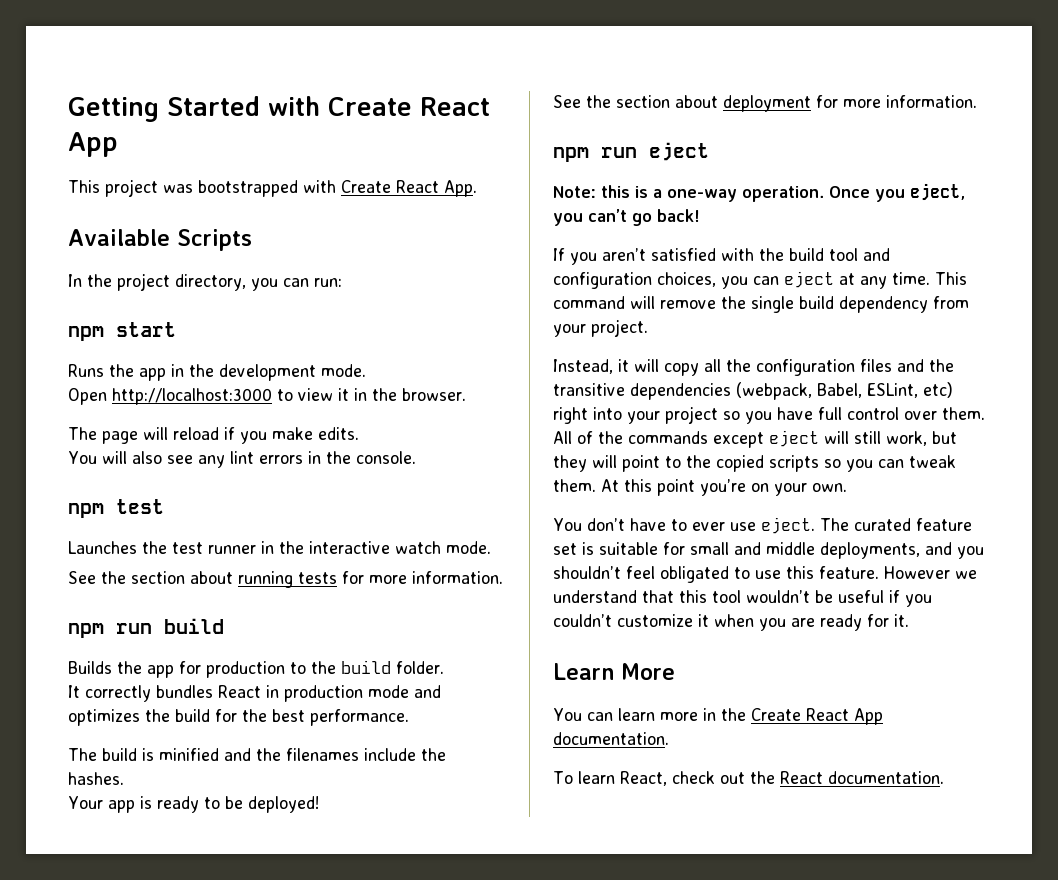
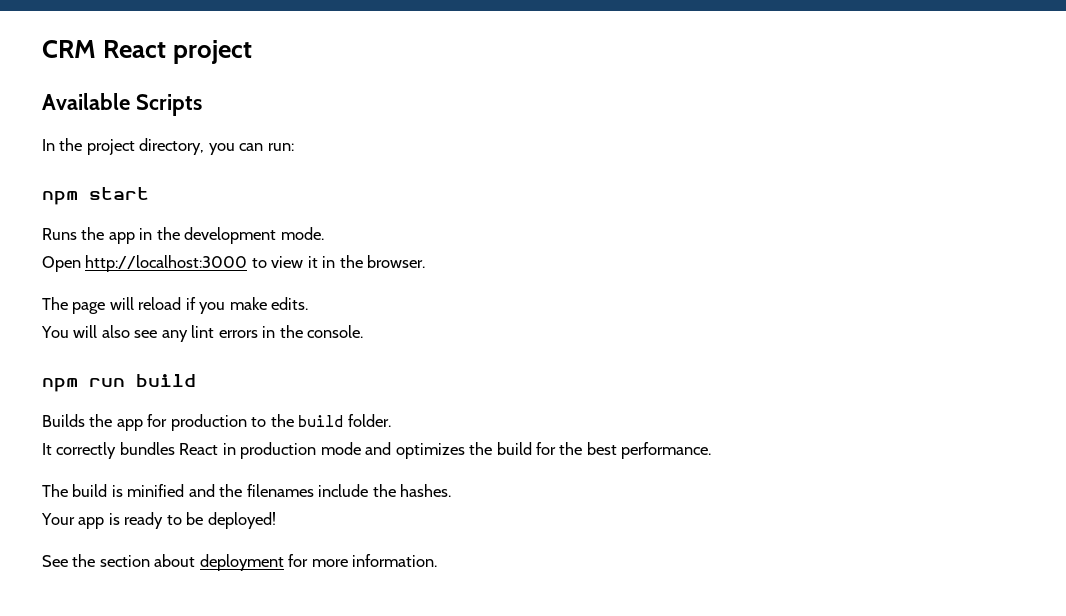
- Getting Started with Create React App
- This project was bootstrapped with Create React App.
+ CRM React project
- npm test
- Launches the test runner in the interactive watch mode.
- See the section about running tests for more information.
- npm run eject
- Note: this is a one-way operation. Once you eject, you can’t go back!
- If you aren’t satisfied with the build tool and configuration choices, you can eject at any time. This command will remove the single build dependency from your project.
- Instead, it will copy all the configuration files and the transitive dependencies (webpack, Babel, ESLint, etc) right into your project so you have full control over them. All of the commands except eject will still work, but they will point to the copied scripts so you can tweak them. At this point you’re on your own.
- You don’t have to ever use eject. The curated feature set is suitable for small and middle deployments, and you shouldn’t feel obligated to use this feature. However we understand that this tool wouldn’t be useful if you couldn’t customize it when you are ready for it.
- Learn More
- You can learn more in the Create React App documentation.
- To learn React, check out the React documentation.

